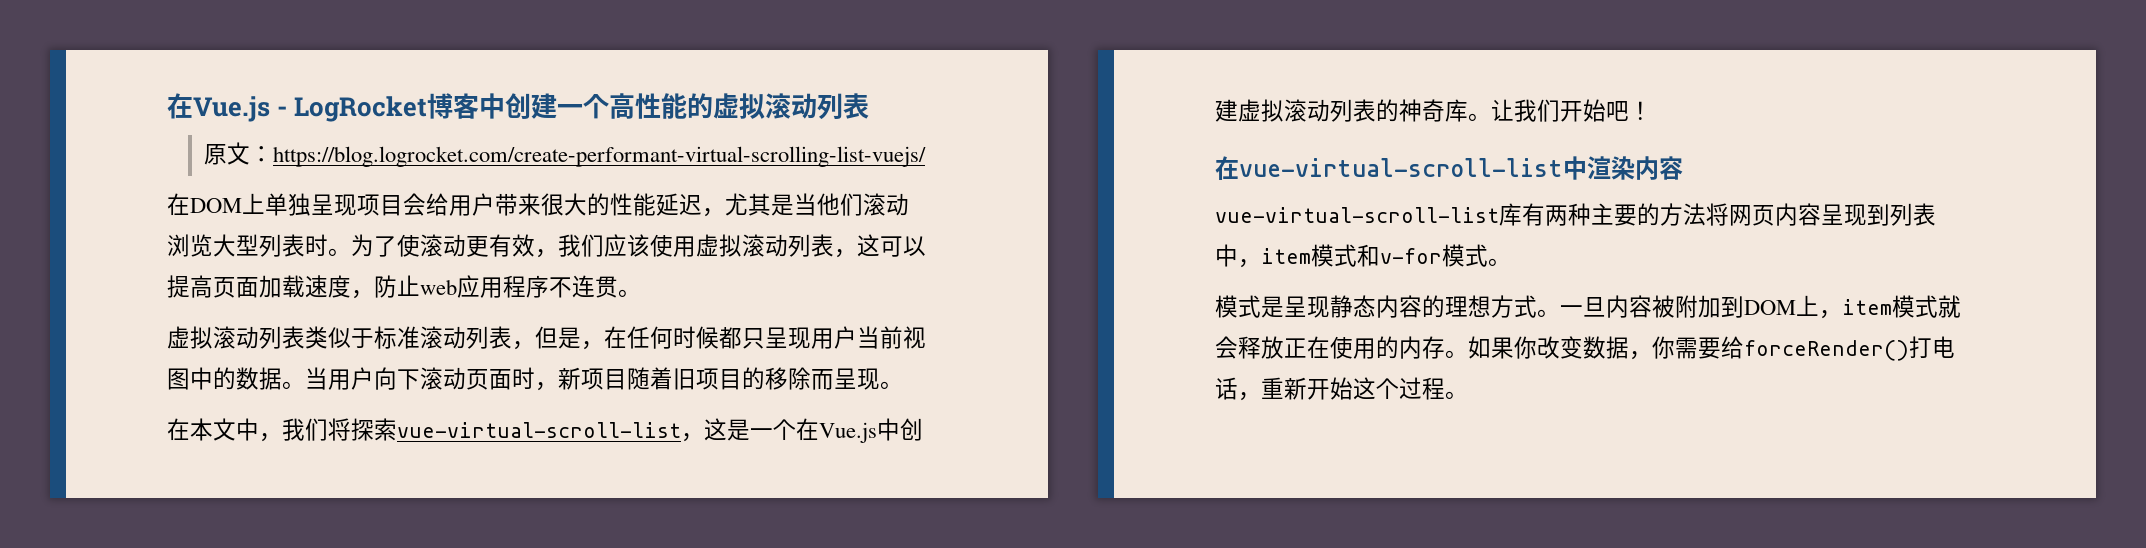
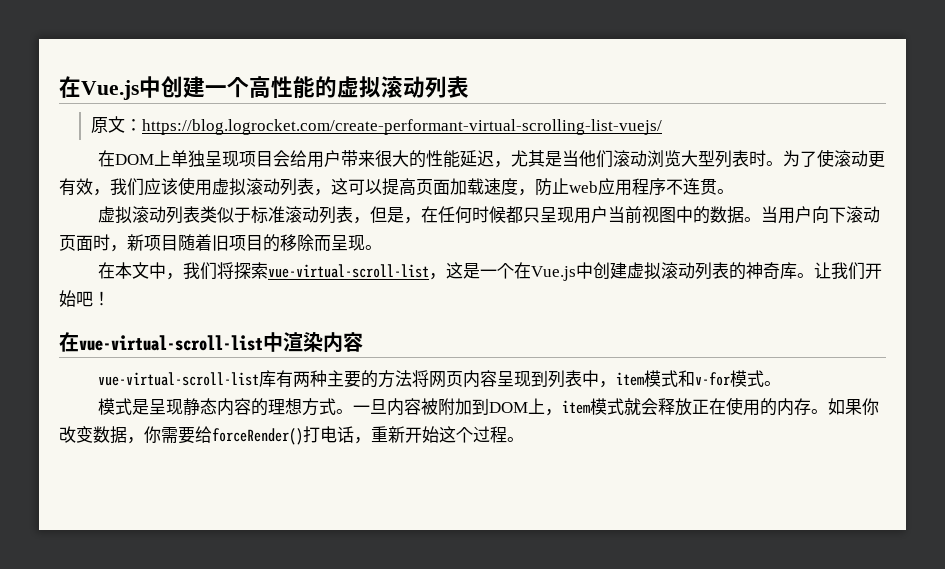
- 在Vue.js - LogRocket博客中创建一个高性能的虚拟滚动列表
+ 在Vue.js中创建一个高性能的虚拟滚动列表

